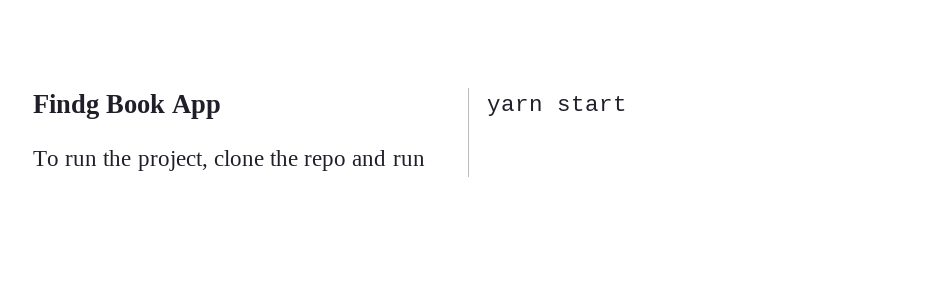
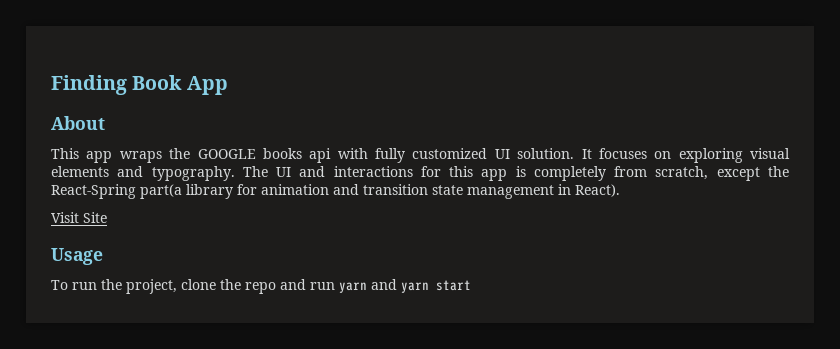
- Findg Book App
+ Finding Book App
+ About
+ This app wraps the GOOGLE books api with fully customized UI solution. It focuses on exploring visual elements and typography. The UI and interactions for this app is completely from scratch, except the React-Spring part(a library for animation and transition state management in React).
+ Visit Site
+ Usage
- To run the project, clone the repo and run yarn start
+ To run the project, clone the repo and run yarn and yarn start

